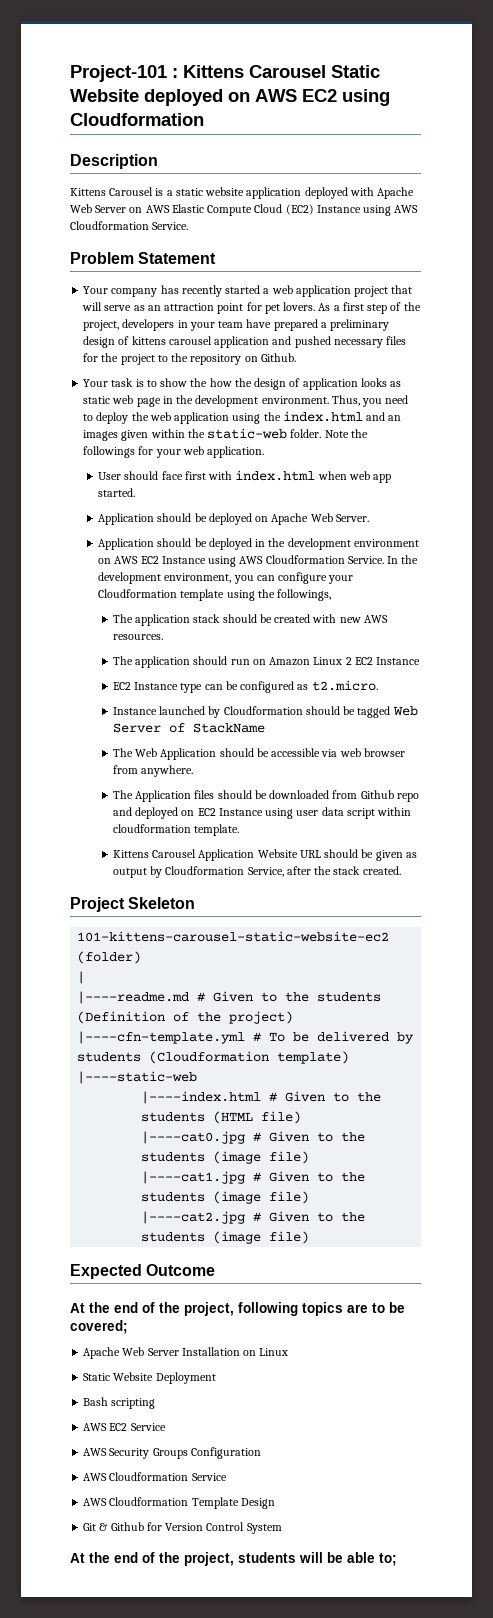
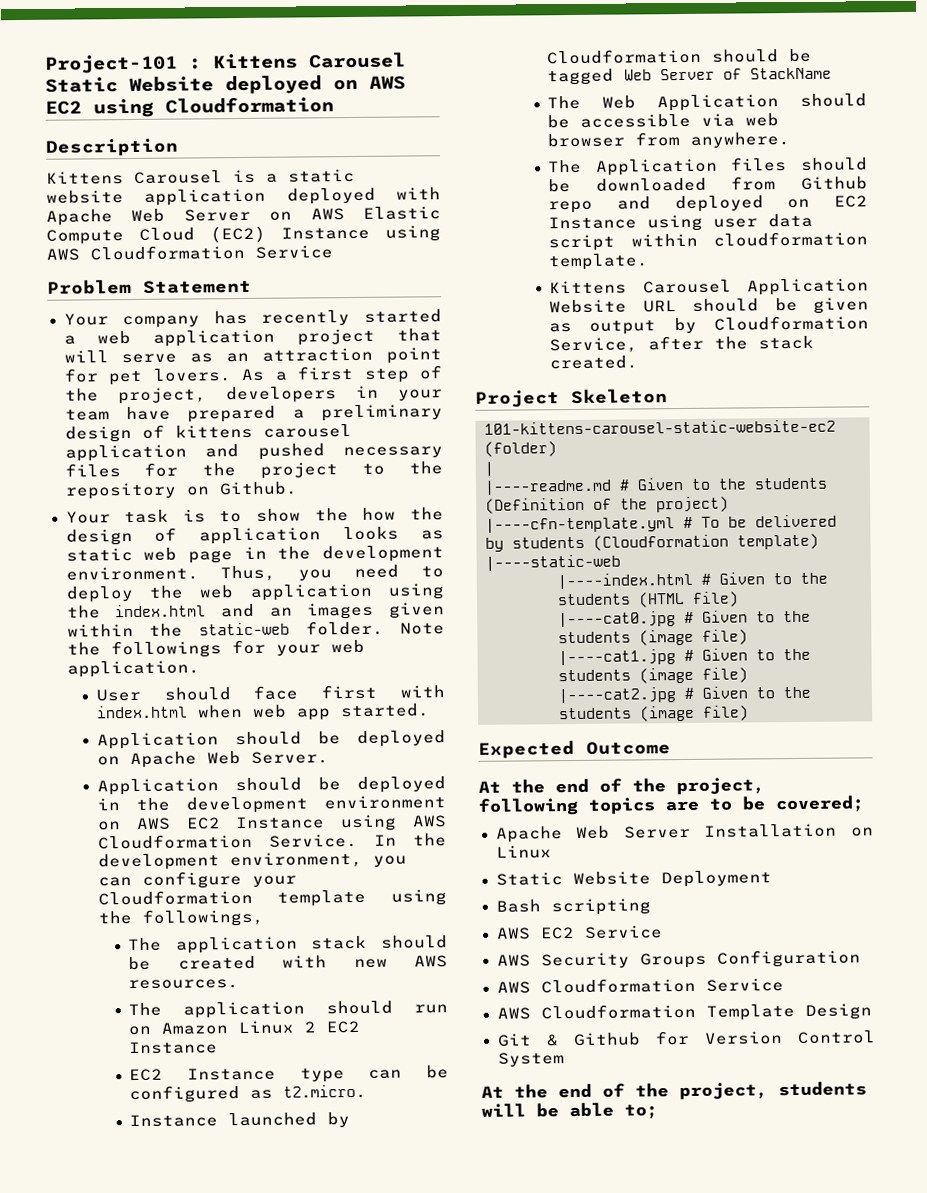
- Kittens Carousel is a static website application deployed with Apache Web Server on AWS Elastic Compute Cloud (EC2) Instance using AWS Cloudformation Service.
+ Kittens Carousel is a static website application deployed with Apache Web Server on AWS Elastic Compute Cloud (EC2) Instance using AWS Cloudformation Service

